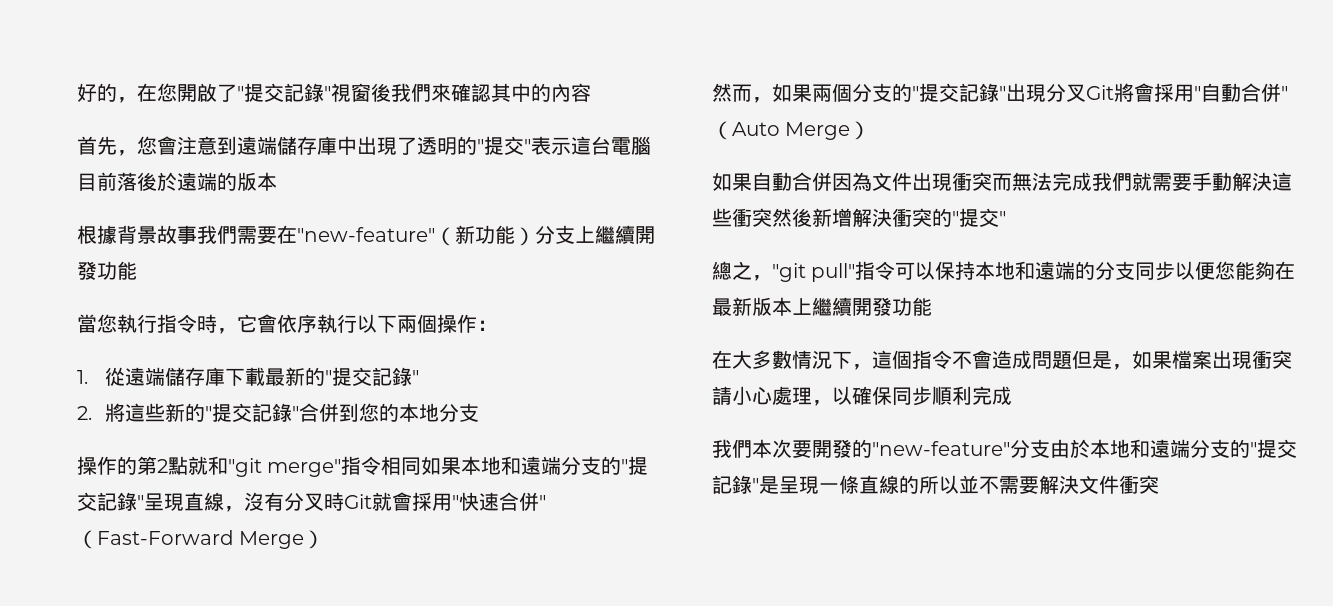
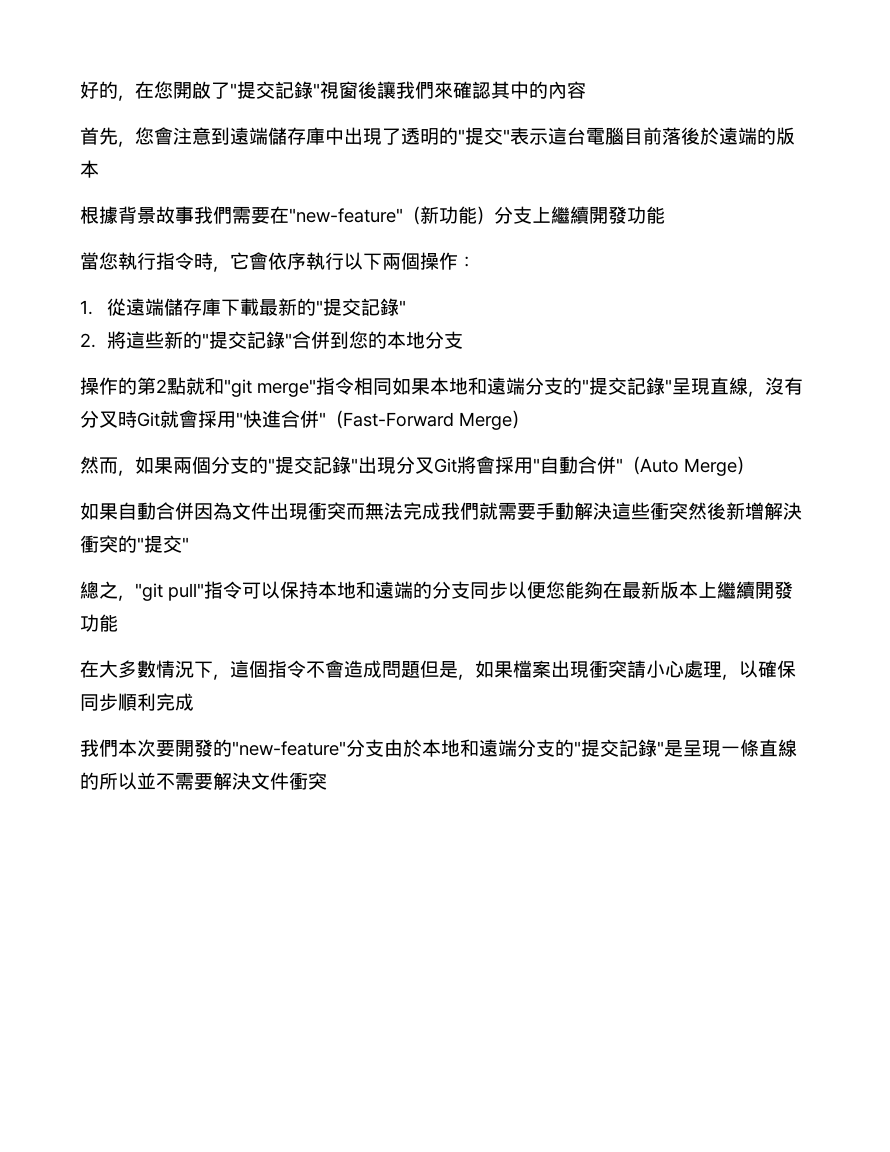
- 好的，在您開啟了"提交記錄"視窗後我們來確認其中的內容
+ 好的，在您開啟了"提交記錄"視窗後讓我們來確認其中的內容
- 操作的第2點就和"git merge"指令相同如果本地和遠端分支的"提交記錄"呈現直線，沒有分叉時Git就會採用"快速合併"（Fast-Forward Merge）
+ 操作的第2點就和"git merge"指令相同如果本地和遠端分支的"提交記錄"呈現直線，沒有分叉時Git就會採用"快進合併"（Fast-Forward Merge）

